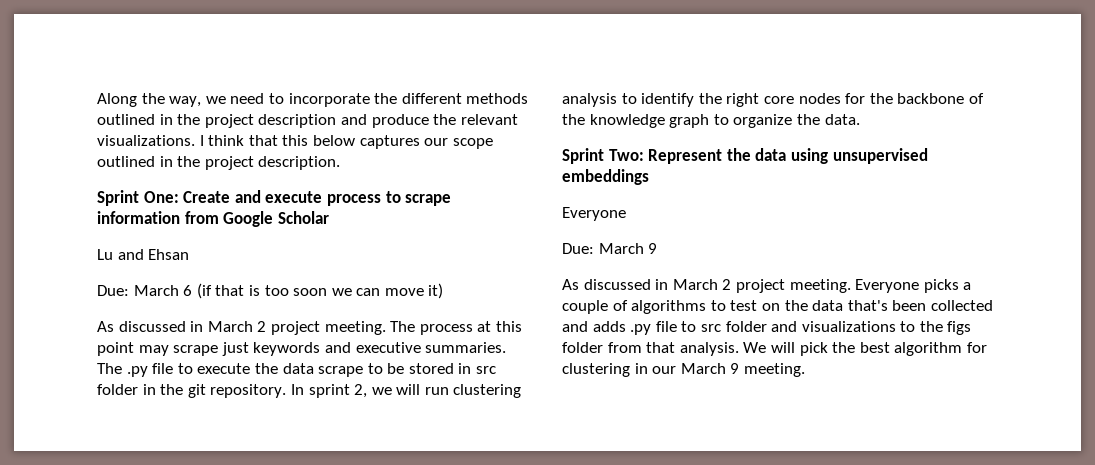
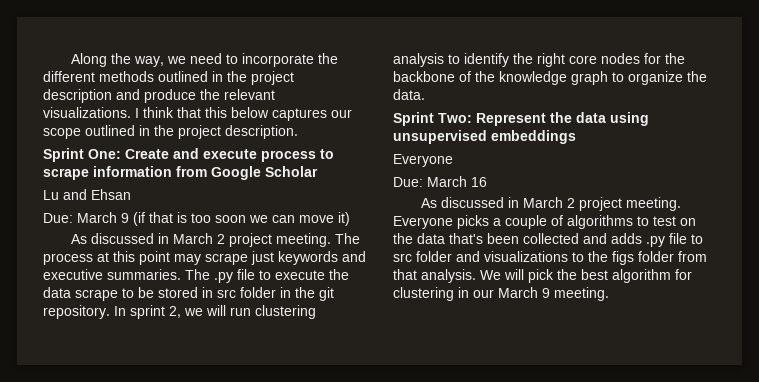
- Due: March 6 (if that is too soon we can move it)
+ Due: March 9 (if that is too soon we can move it)
- Due: March 9
+ Due: March 16

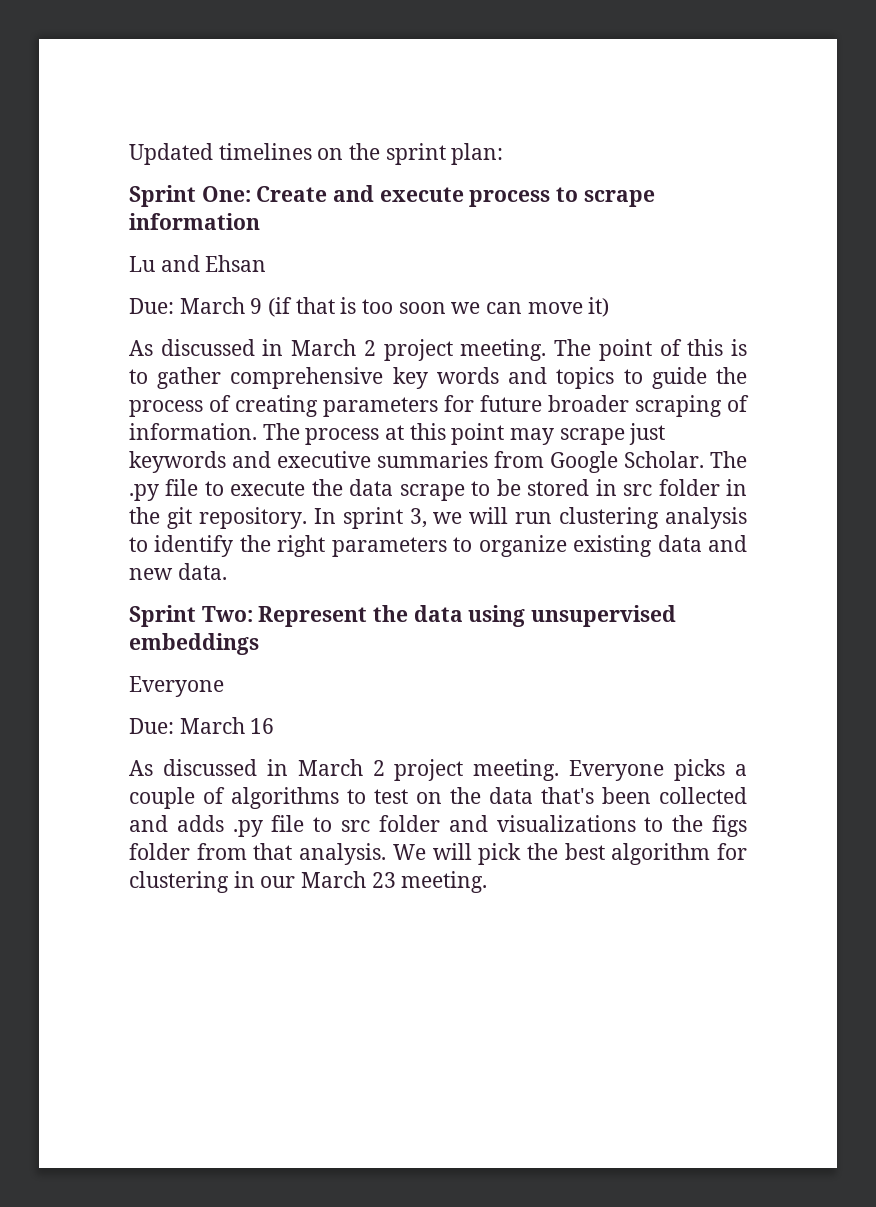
- Along the way, we need to incorporate the different methods outlined in the project description and produce the relevant visualizations. I think that this below captures our scope outlined in the project description.
+ Updated timelines on the sprint plan:
- Sprint One: Create and execute process to scrape information from Google Scholar
+ Sprint One: Create and execute process to scrape information
- The process at this point may scrape just keywords and executive summaries.
+ The point of this is to gather comprehensive key words and topics to guide the process of creating parameters for future broader scraping of information. The process at this point may scrape just keywords and executive summaries from Google Scholar.
- In sprint 2, we will run clustering analysis to identify the right core nodes for the backbone of the knowledge graph to organize the data.
+ In sprint 3, we will run clustering analysis to identify the right parameters to organize existing data and new data.
- We will pick the best algorithm for clustering in our March 9 meeting.
+ We will pick the best algorithm for clustering in our March 23 meeting.

